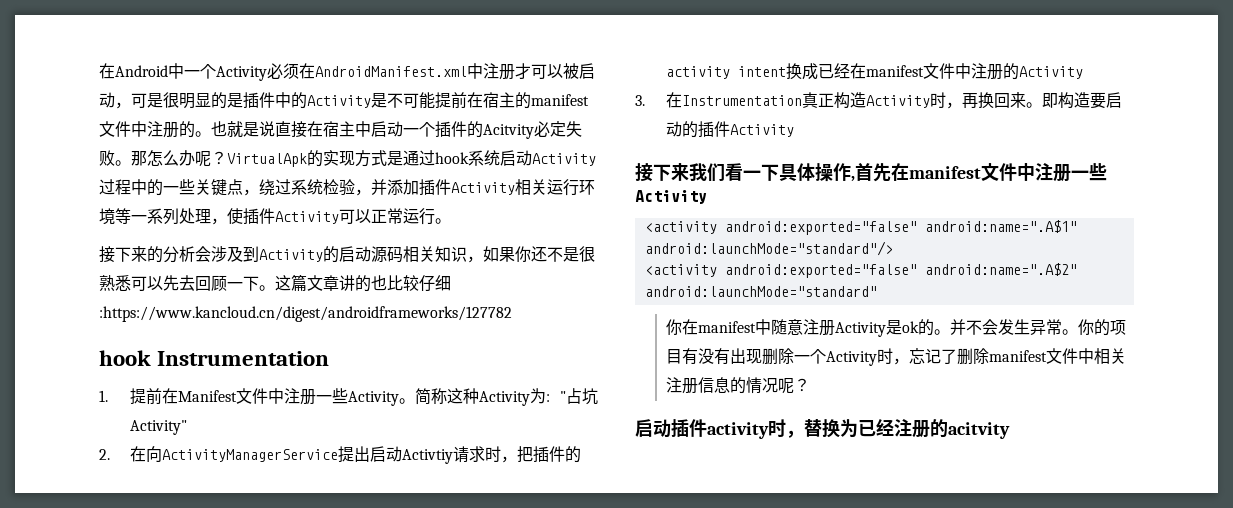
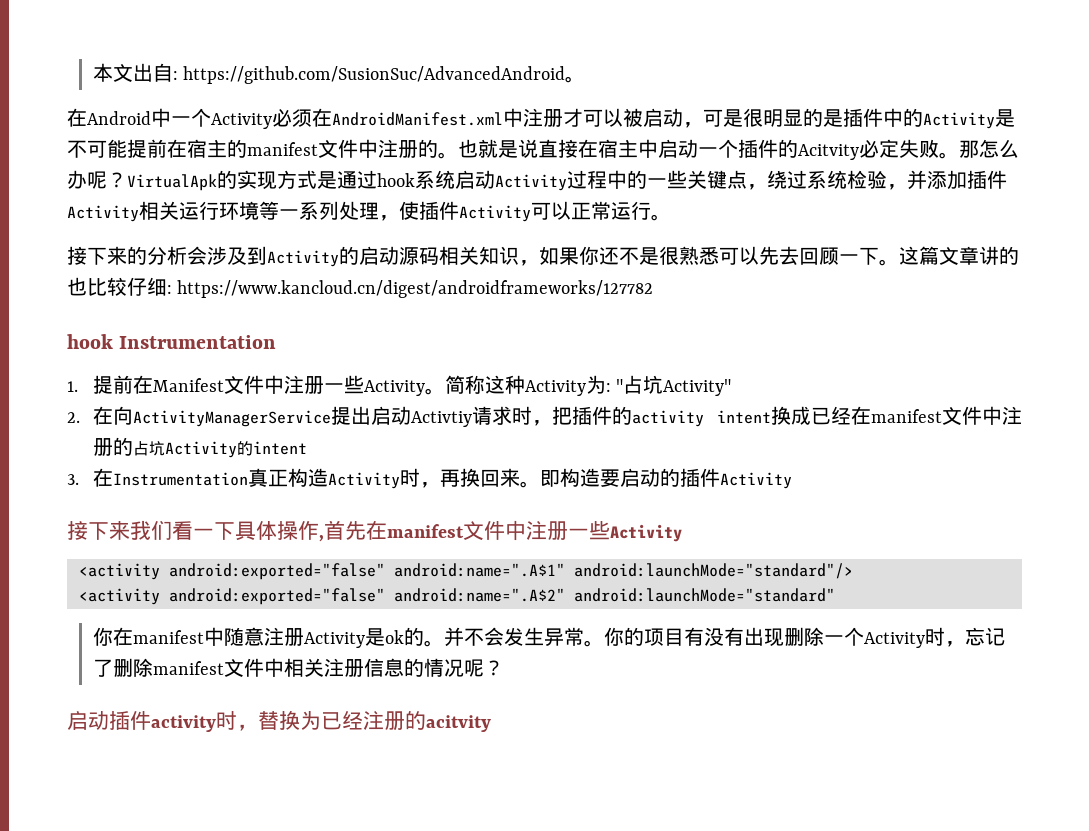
+ 本文出自: https://github.com/SusionSuc/AdvancedAndroid。
- 这篇文章讲的也比较仔细:https://www.kancloud.cn/digest/androidframeworks/127782
+ 这篇文章讲的也比较仔细: https://www.kancloud.cn/digest/androidframeworks/127782
- 2.在向ActivityManagerService提出启动Activtiy请求时，把插件的activity intent换成已经在manifest文件中注册的Activity
+ 2.在向ActivityManagerService提出启动Activtiy请求时，把插件的activity intent换成已经在manifest文件中注册的占坑Activity的intent

